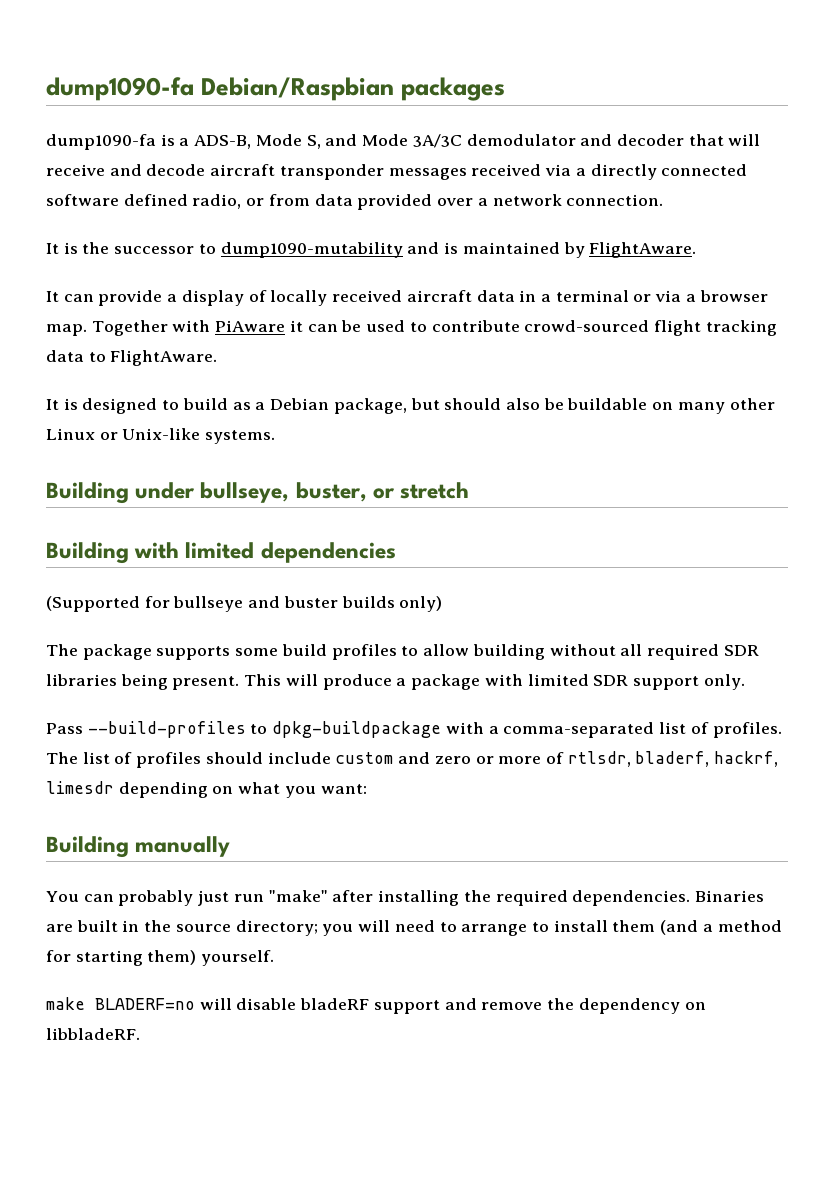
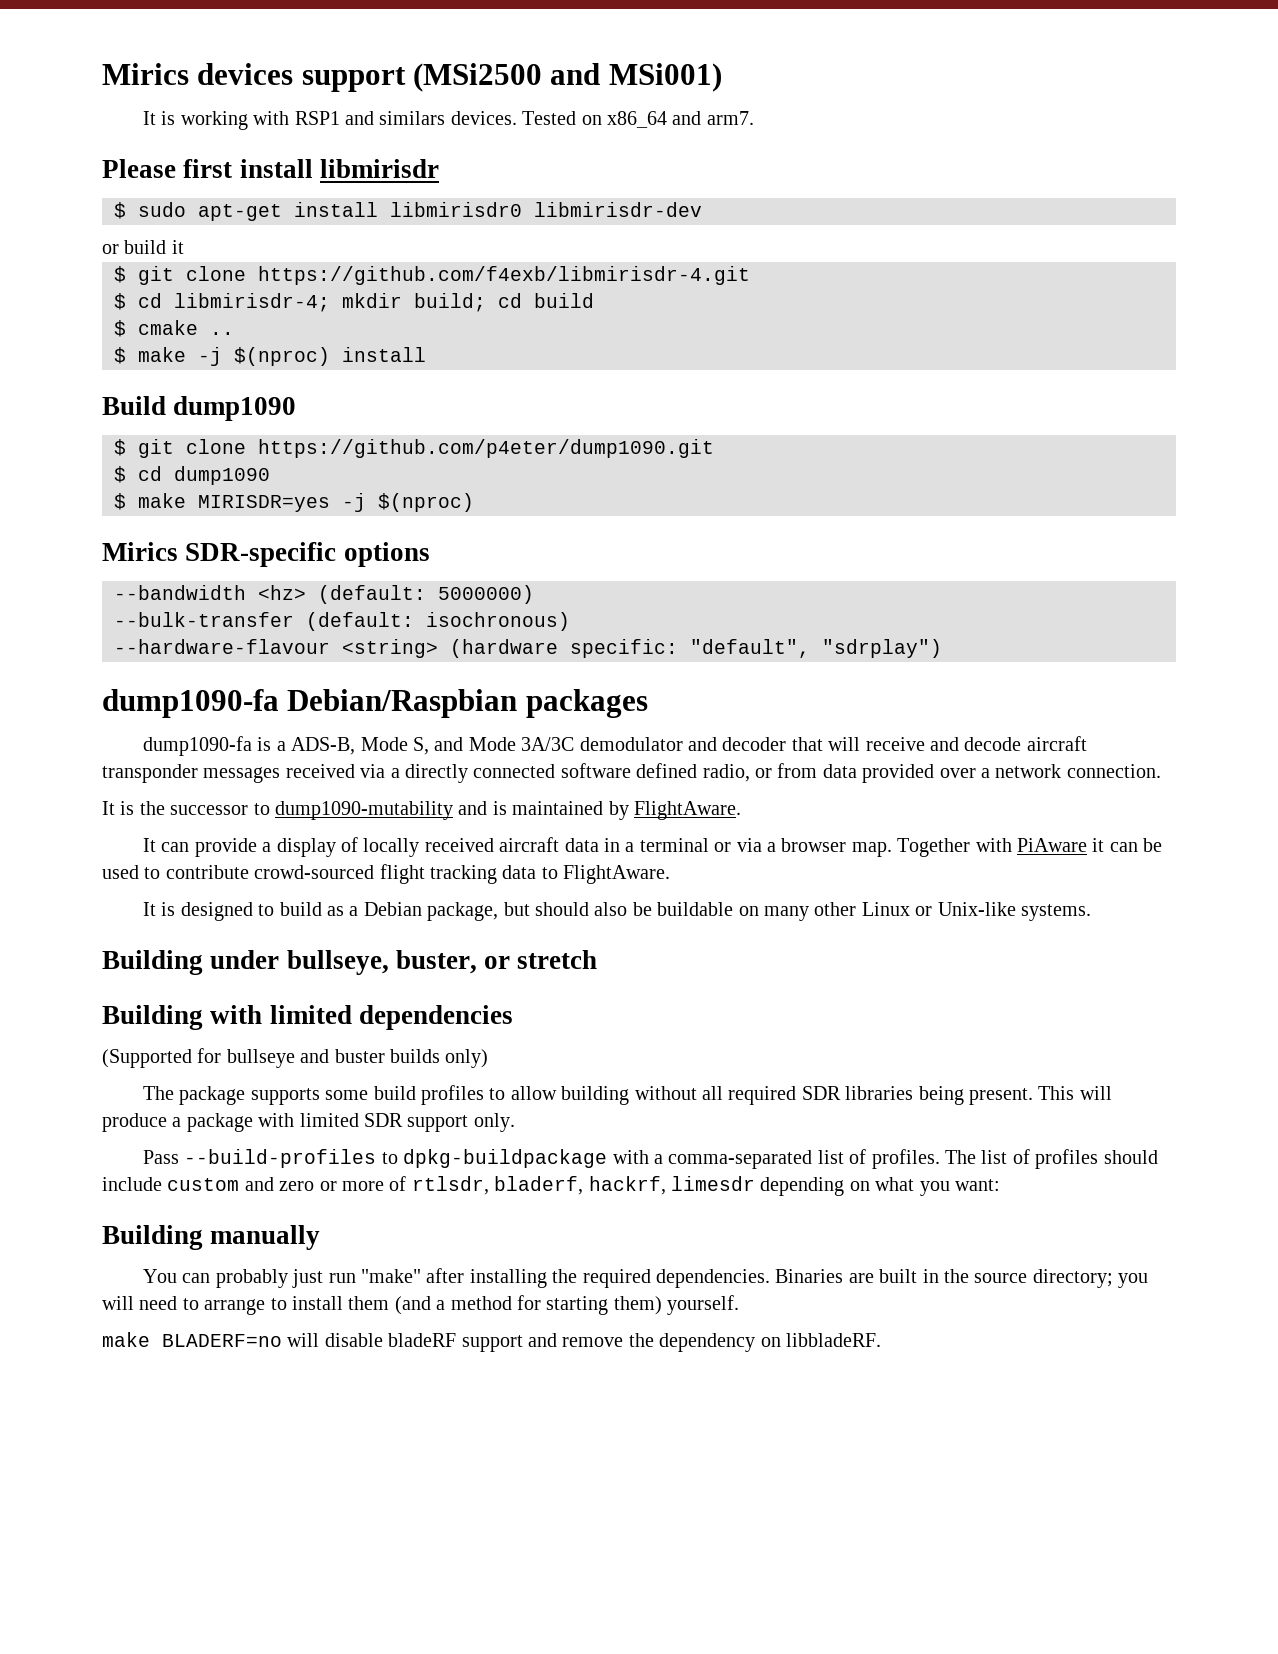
+ Mirics devices support (MSi2500 and MSi001)
+ It is working with RSP1 and similars devices. Tested on x86_64 and arm7.
+ Please first install libmirisdr
+ $ sudo apt-get install libmirisdr0 libmirisdr-dev
+ or build it
+ $ git clone https://github.com/f4exb/libmirisdr-4.git
+ $ cd libmirisdr-4; mkdir build; cd build
+ $ cmake ..
+ $ make -j $(nproc) install
+ Build dump1090
+ $ git clone https://github.com/p4eter/dump1090.git
+ $ cd dump1090
+ $ make MIRISDR=yes -j $(nproc)
+ Mirics SDR-specific options
+ --bandwidth <hz> (default: 5000000)
+ --bulk-transfer (default: isochronous)
+ --hardware-flavour <string> (hardware specific: "default", "sdrplay")

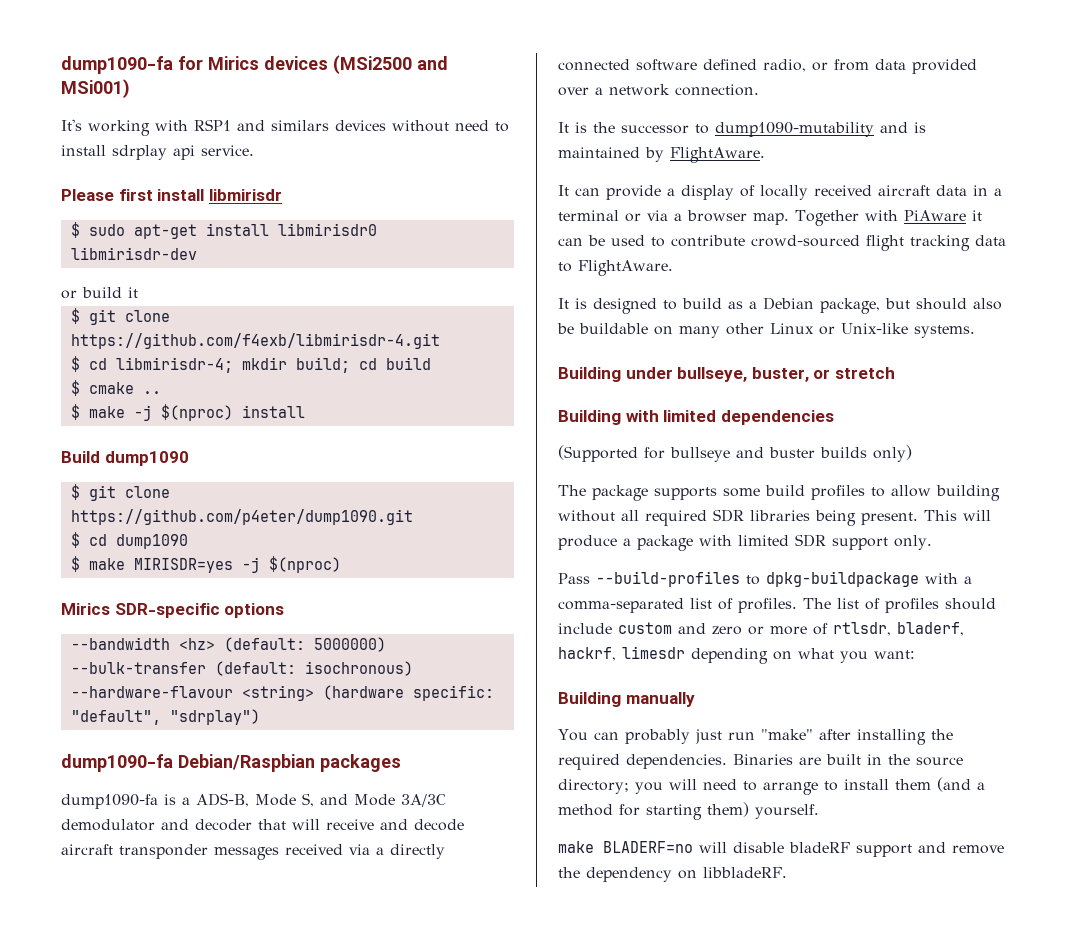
- Mirics devices support (MSi2500 and MSi001)
+ dump1090-fa for Mirics devices (MSi2500 and MSi001)
- It is working with RSP1 and similars devices. Tested on x86_64 and arm7.
+ It's working with RSP1 and similars devices without need to install sdrplay api service.

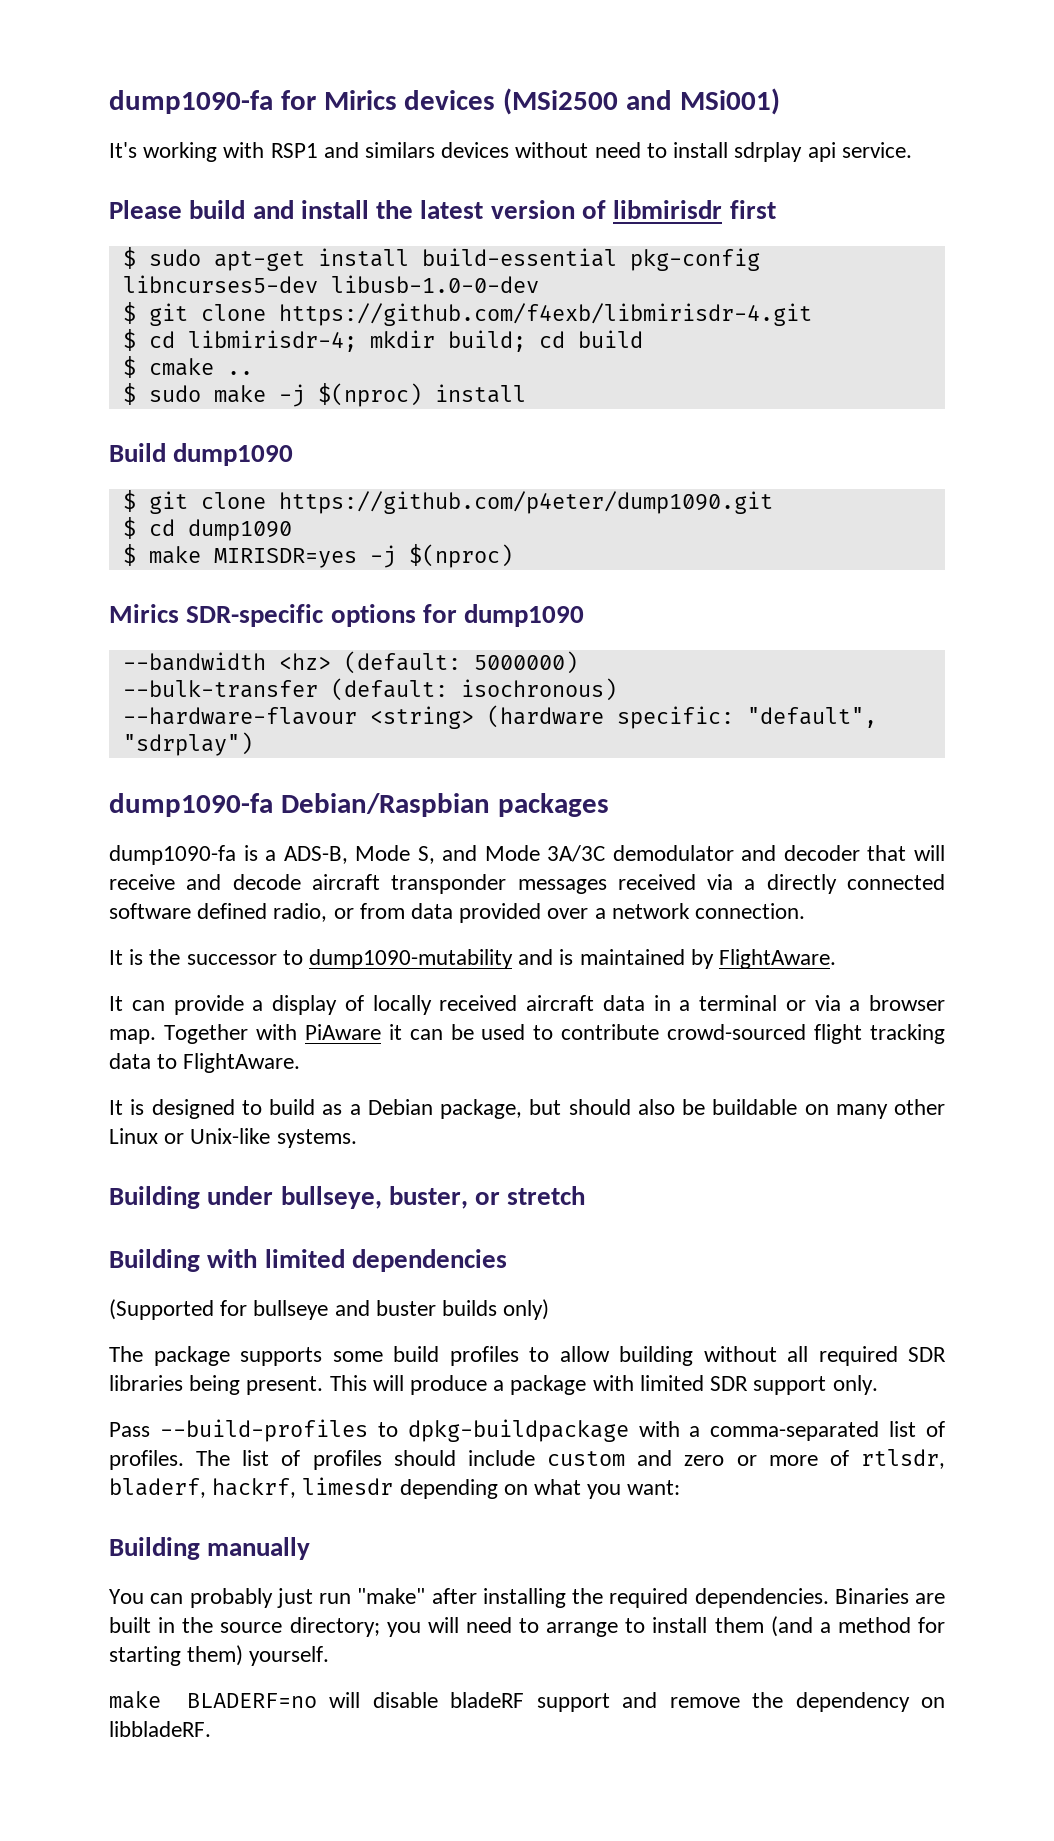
- Please first install libmirisdr
+ Please build and install the latest version of libmirisdr first
- $ sudo apt-get install libmirisdr0 libmirisdr-dev
- or build it
+ $ sudo apt-get install build-essential pkg-config libncurses5-dev libusb-1.0-0-dev
- $ make -j $(nproc) install
+ $ sudo make -j $(nproc) install
- Mirics SDR-specific options
+ Mirics SDR-specific options for dump1090

